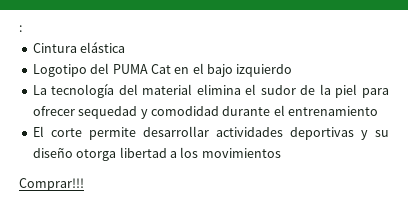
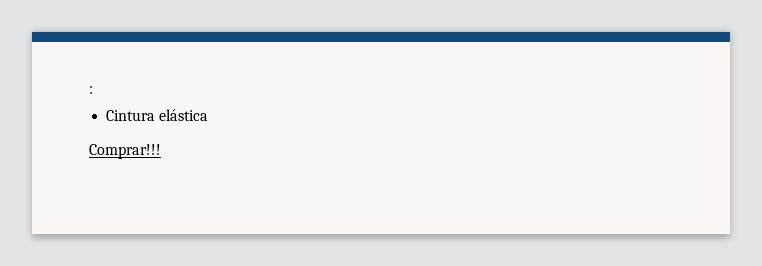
- Logotipo del PUMA Cat en el bajo izquierdo
- La tecnología del material elimina el sudor de la piel para ofrecer sequedad y comodidad durante el entrenamiento
- El corte permite desarrollar actividades deportivas y su diseño otorga libertad a los movimientos

